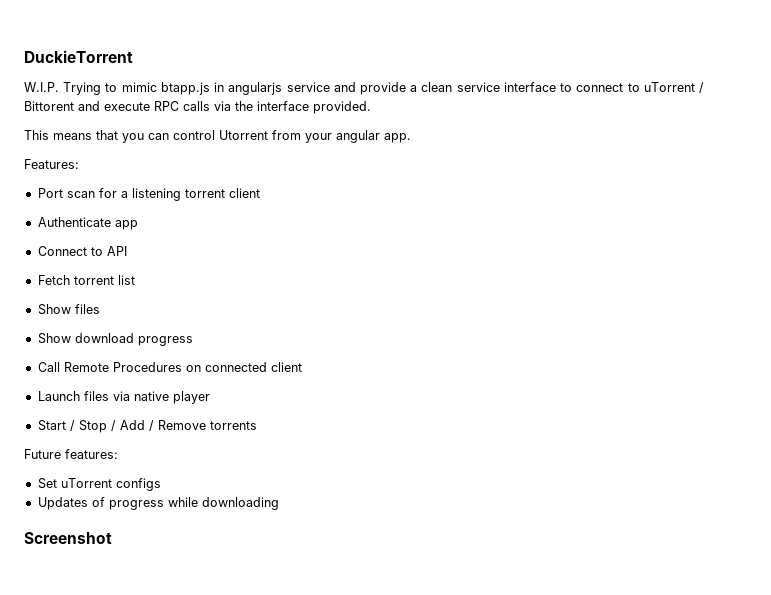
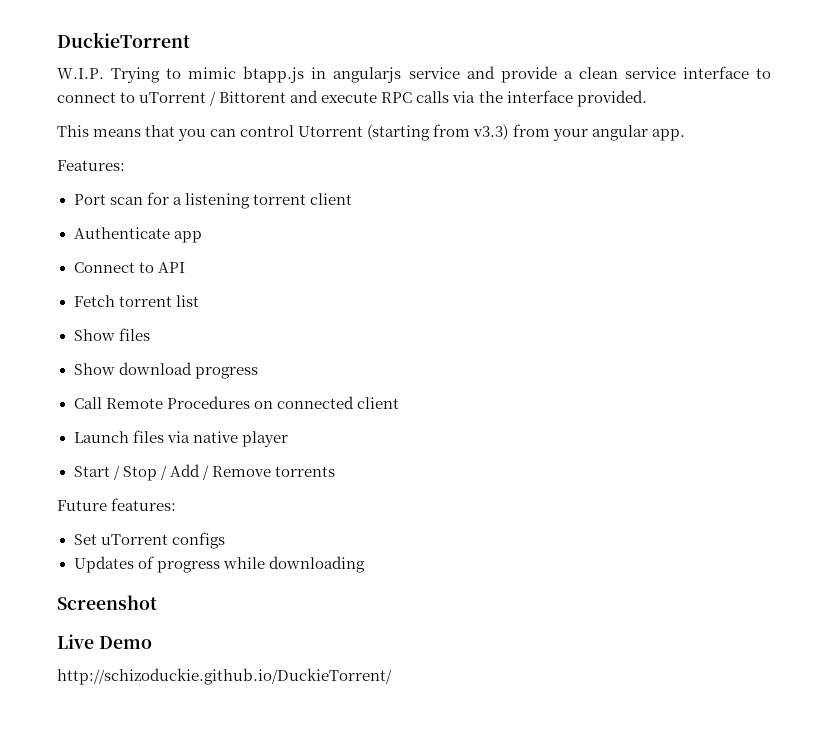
- This means that you can control Utorrent from your angular app.
+ This means that you can control Utorrent (starting from v3.3) from your angular app.
+ Live Demo
+ http://schizoduckie.github.io/DuckieTorrent/

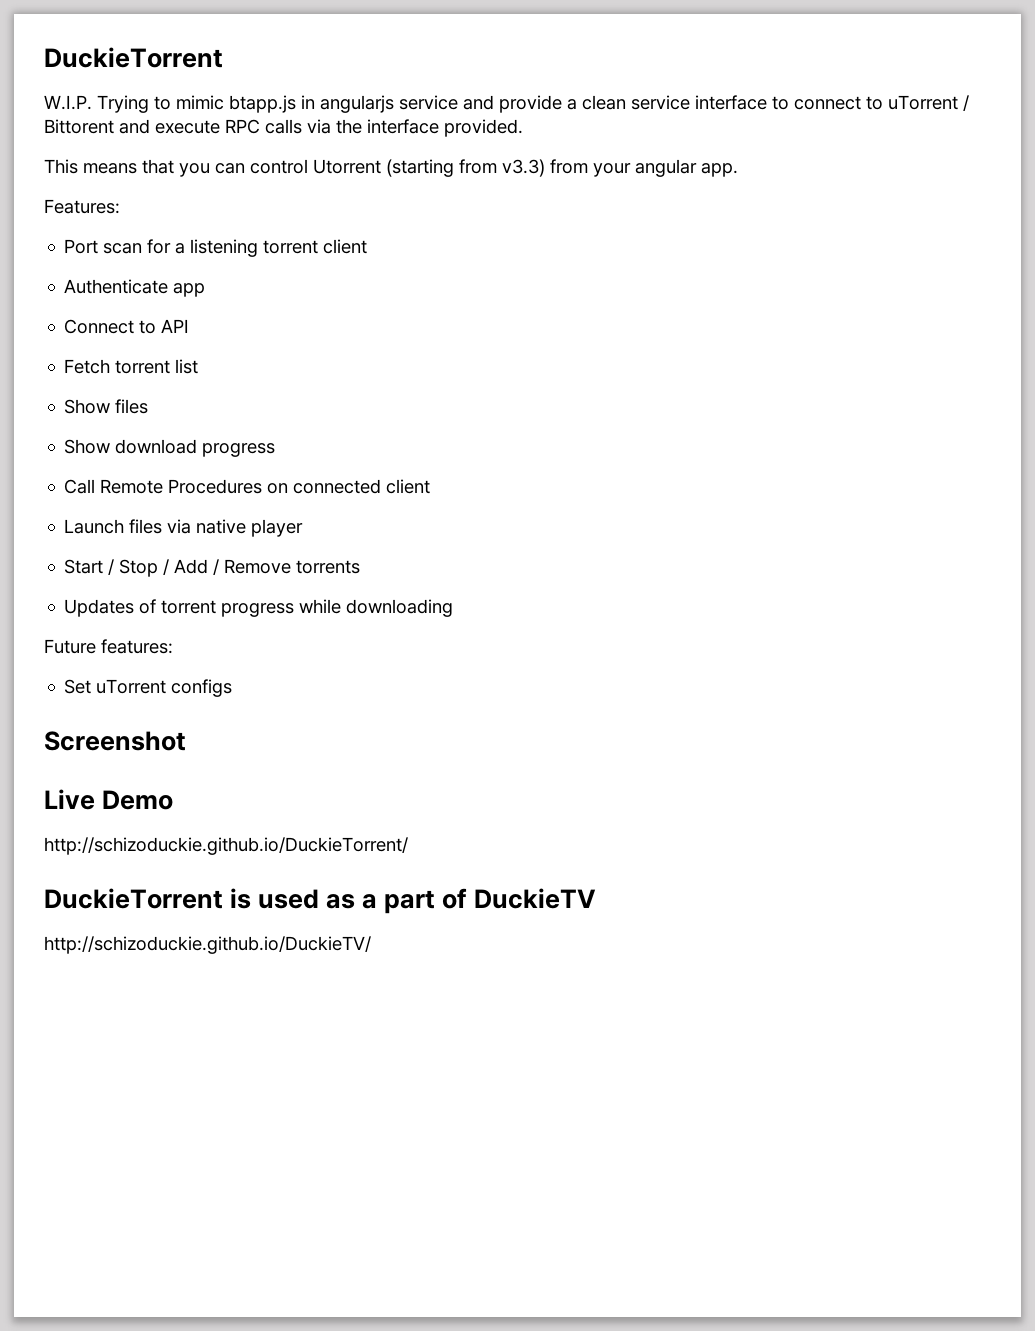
+ Updates of torrent progress while downloading
- Updates of progress while downloading
+ DuckieTorrent is used as a part of DuckieTV
+ http://schizoduckie.github.io/DuckieTV/

